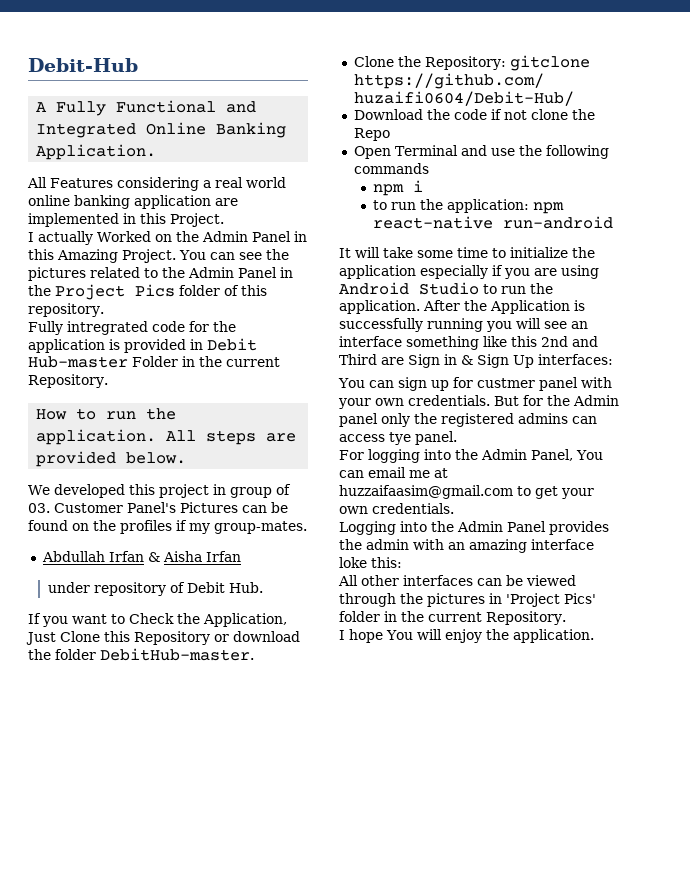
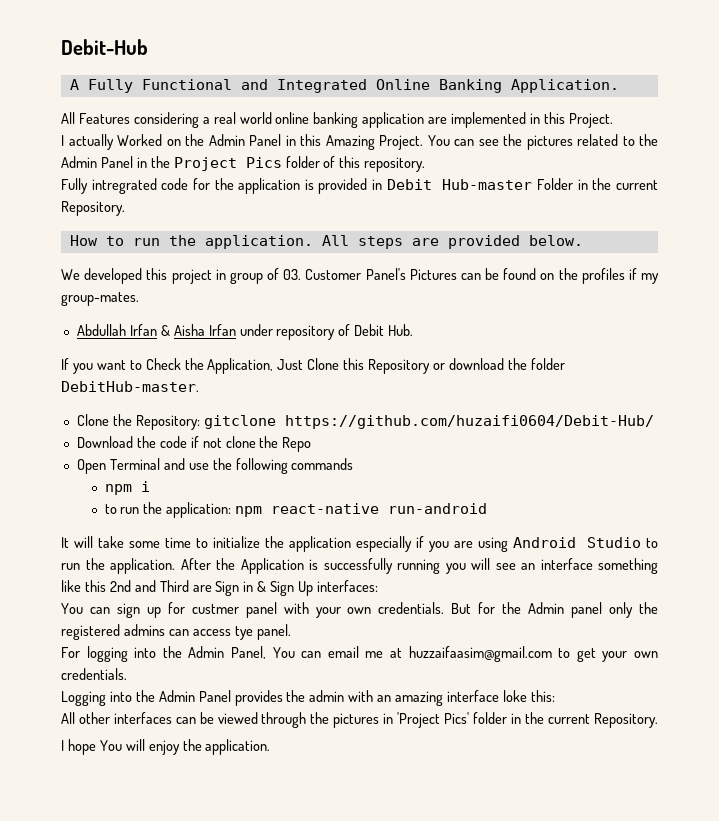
- Abdullah Irfan & Aisha Irfan
- under repository of Debit Hub.
+ Abdullah Irfan & Aisha Irfan under repository of Debit Hub.

